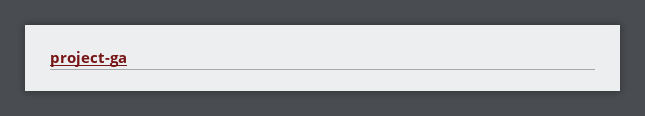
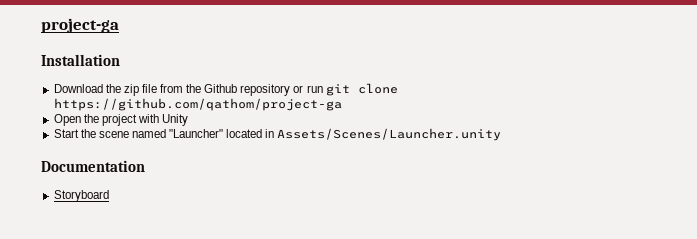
+ Installation
+ Download the zip file from the Github repository or run git clone https://github.com/qathom/project-ga
+ Open the project with Unity
+ Start the scene named "Launcher" located in Assets/Scenes/Launcher.unity
+ Documentation
+ Storyboard

